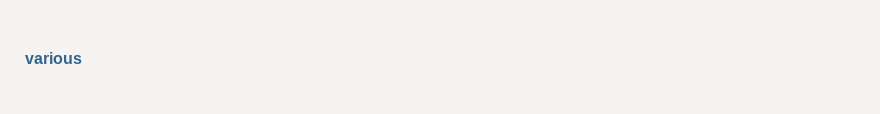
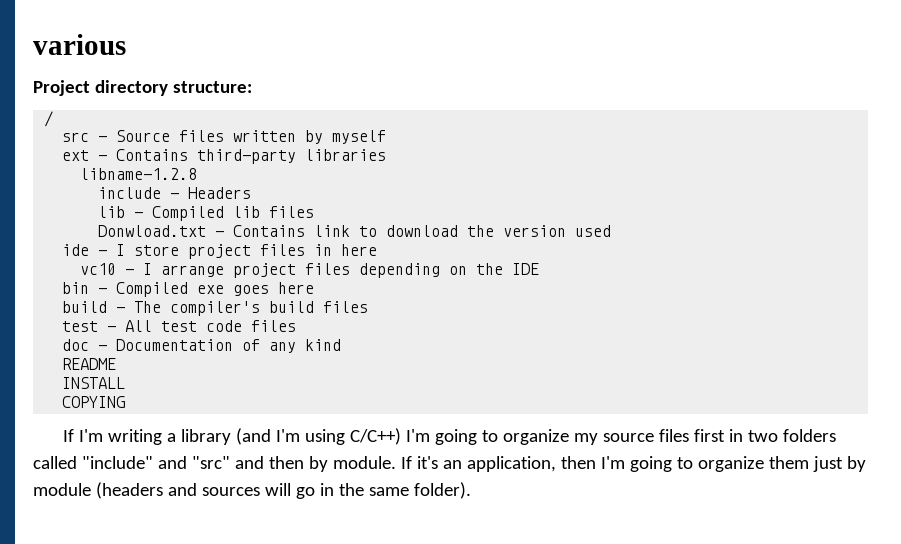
+ Project directory structure:
+ /
+ src — Source files written by myself
+ ext — Contains third-party libraries
+ libname-1.2.8
+ include — Headers
+ lib — Compiled lib files
+ Donwload.txt — Contains link to download the version used
+ ide — I store project files in here
+ vc10 — I arrange project files depending on the IDE
+ bin — Compiled exe goes here
+ build — The compiler's build files
+ test — All test code files
+ doc — Documentation of any kind
+ README
+ INSTALL
+ COPYING
+ If I'm writing a library (and I'm using C/C++) I'm going to organize my source files first in two folders called "include" and "src" and then by module. If it's an application, then I'm going to organize them just by module (headers and sources will go in the same folder).

